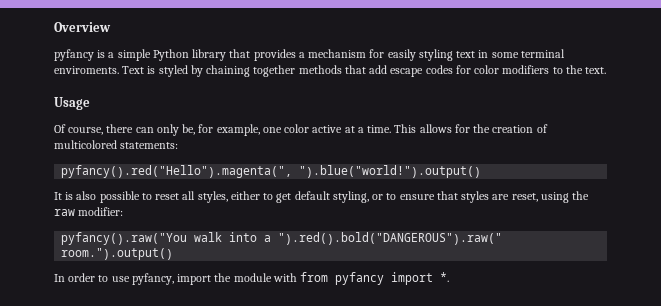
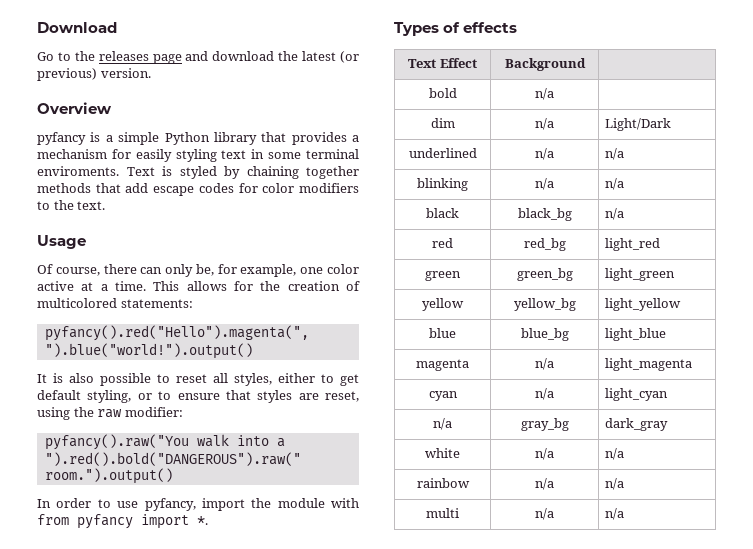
+ Download
+ Go to the releases page and download the latest (or previous) version.
+ Types of effects
+ Text Effect | Background |
+ bold | n/a |
+ dim | n/a | Light/Dark
+ underlined | n/a | n/a
+ blinking | n/a | n/a
+ black | black_bg | n/a
+ red | red_bg | light_red
+ green | green_bg | light_green
+ yellow | yellow_bg | light_yellow
+ blue | blue_bg | light_blue
+ magenta | n/a | light_magenta
+ cyan | n/a | light_cyan
+ n/a | gray_bg | dark_gray
+ white | n/a | n/a
+ rainbow | n/a | n/a
+ multi | n/a | n/a

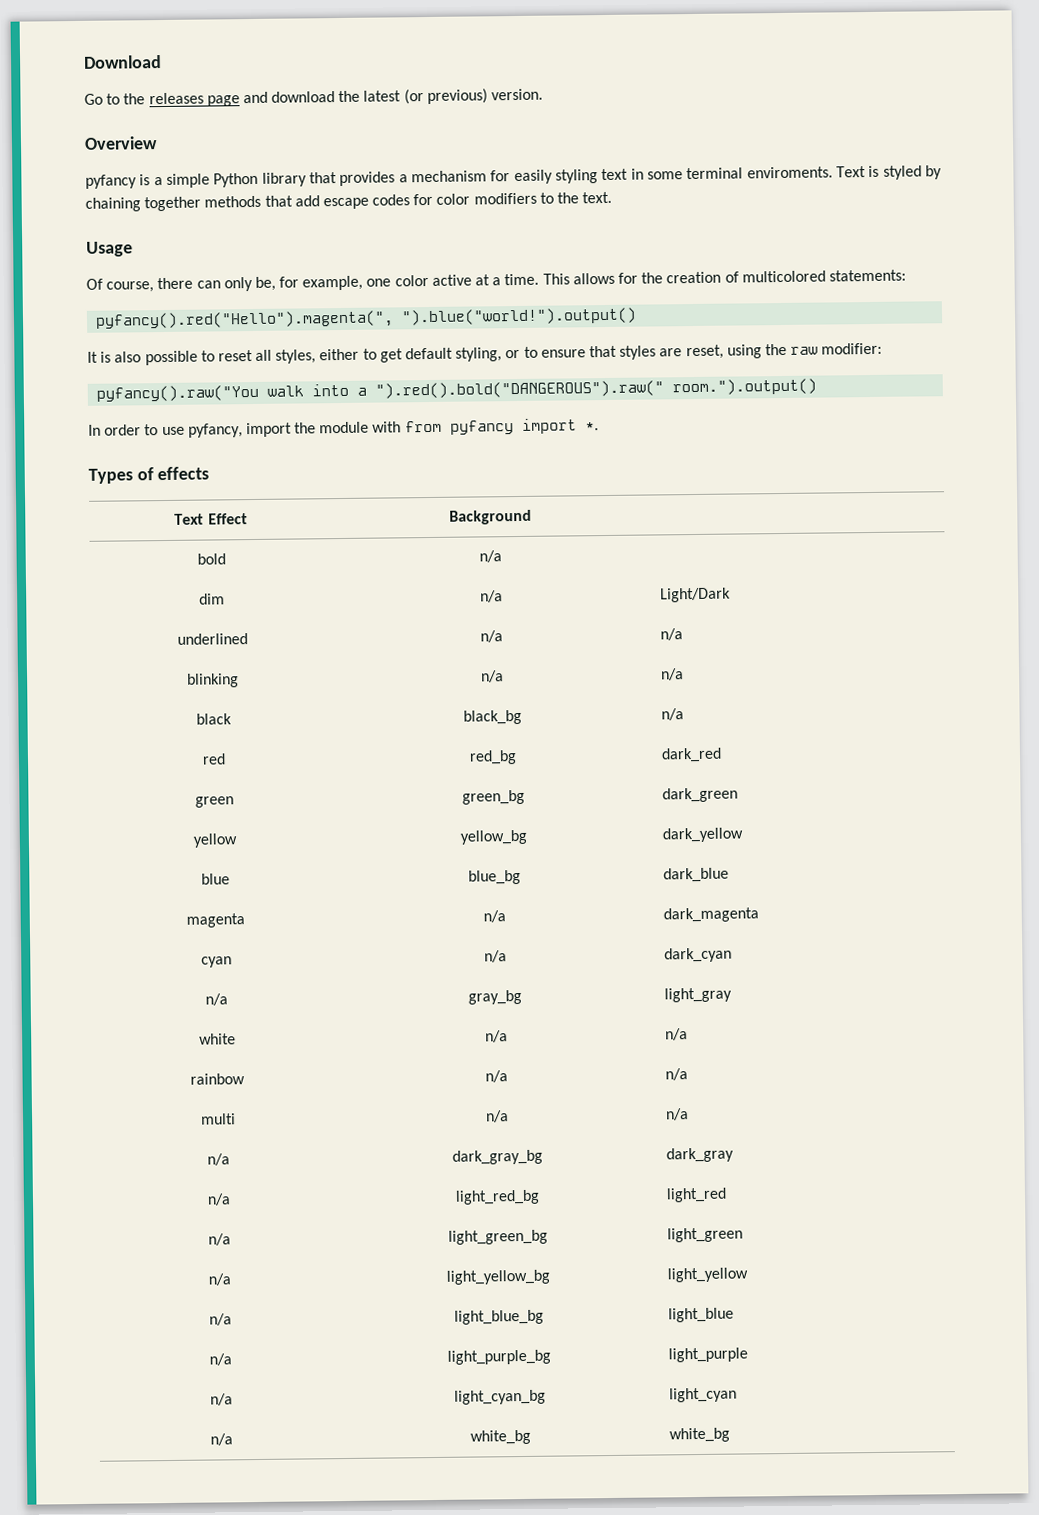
- red | red_bg | light_red
+ red | red_bg | dark_red
- green | green_bg | light_green
+ green | green_bg | dark_green
- yellow | yellow_bg | light_yellow
+ yellow | yellow_bg | dark_yellow
- blue | blue_bg | light_blue
+ blue | blue_bg | dark_blue
- magenta | n/a | light_magenta
+ magenta | n/a | dark_magenta
- cyan | n/a | light_cyan
+ cyan | n/a | dark_cyan
- n/a | gray_bg | dark_gray
+ n/a | gray_bg | light_gray
+ n/a | dark_gray_bg | dark_gray
+ n/a | light_red_bg | light_red
+ n/a | light_green_bg | light_green
+ n/a | light_yellow_bg | light_yellow
+ n/a | light_blue_bg | light_blue
+ n/a | light_purple_bg | light_purple
+ n/a | light_cyan_bg | light_cyan
+ n/a | white_bg | white_bg

